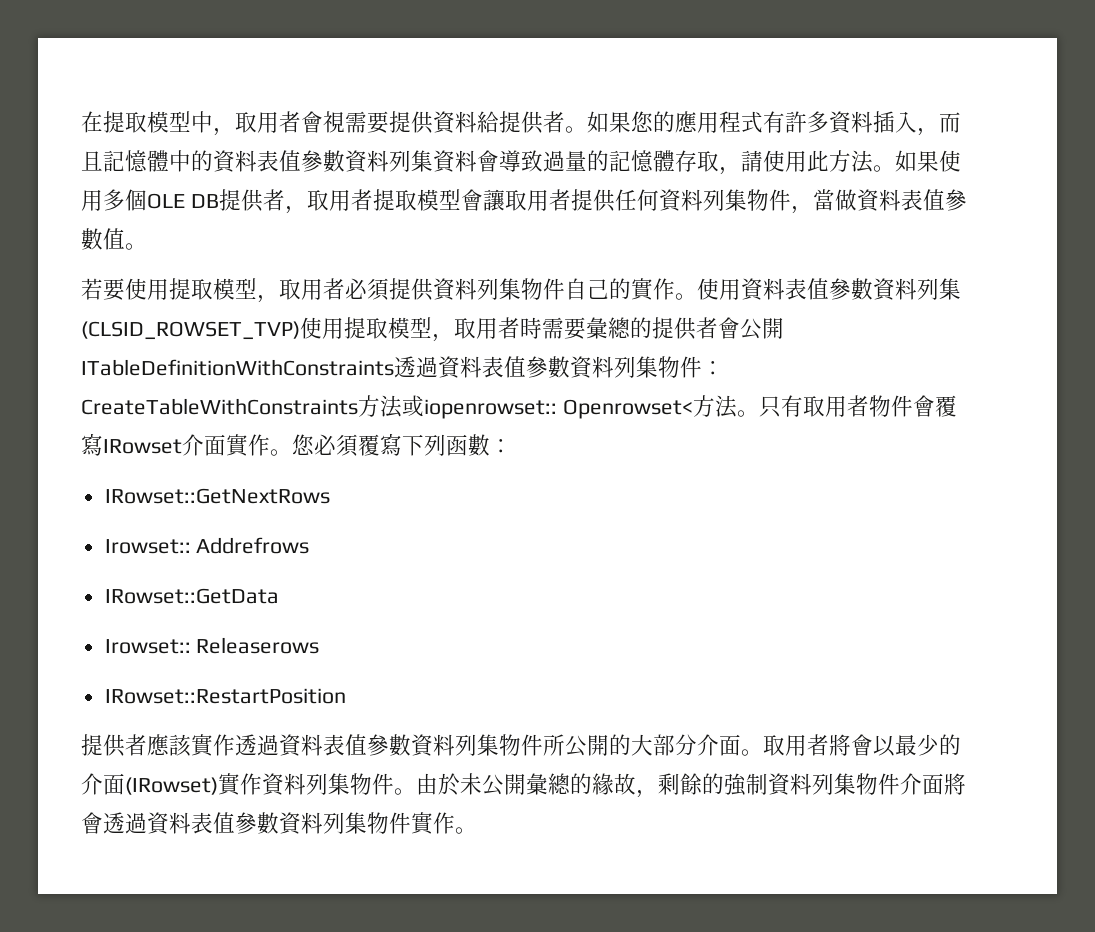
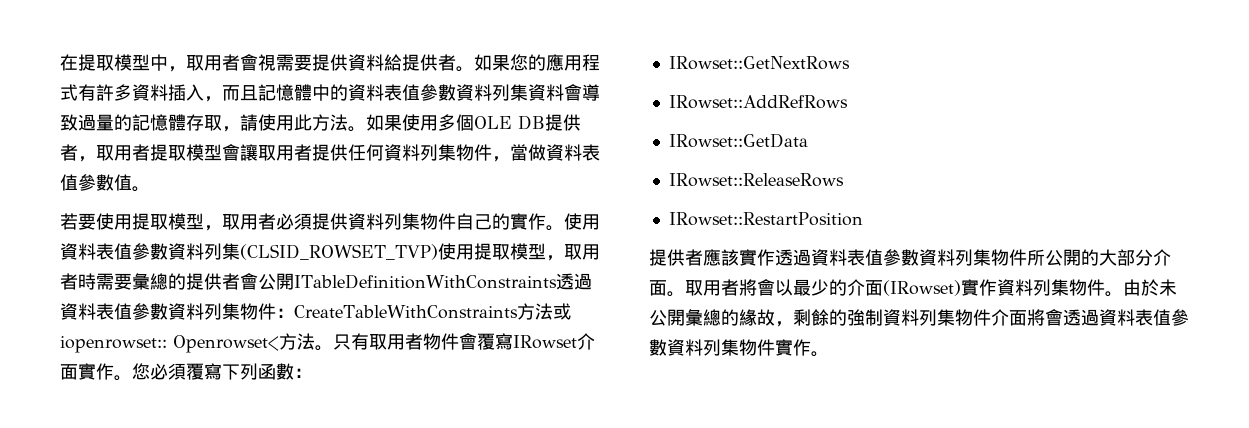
- Irowset:: Addrefrows
+ IRowset::AddRefRows
- Irowset:: Releaserows
+ IRowset::ReleaseRows

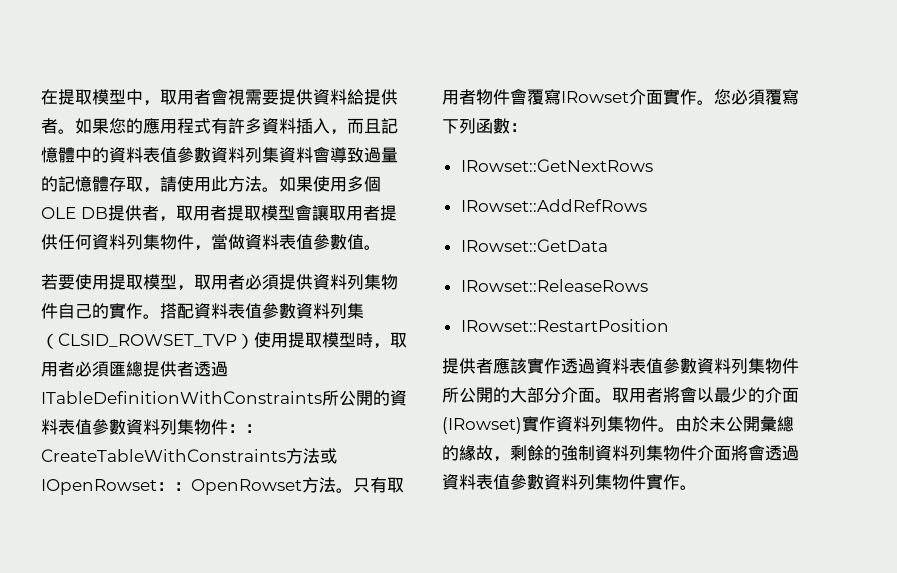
- 使用資料表值參數資料列集(CLSID_ROWSET_TVP)使用提取模型，取用者時需要彙總的提供者會公開ITableDefinitionWithConstraints透過資料表值參數資料列集物件：CreateTableWithConstraints方法或iopenrowset:: Openrowset<方法。
+ 搭配資料表值參數資料列集（CLSID_ROWSET_TVP）使用提取模型時，取用者必須匯總提供者透過ITableDefinitionWithConstraints所公開的資料表值參數資料列集物件：：CreateTableWithConstraints方法或IOpenRowset：：OpenRowset方法。

